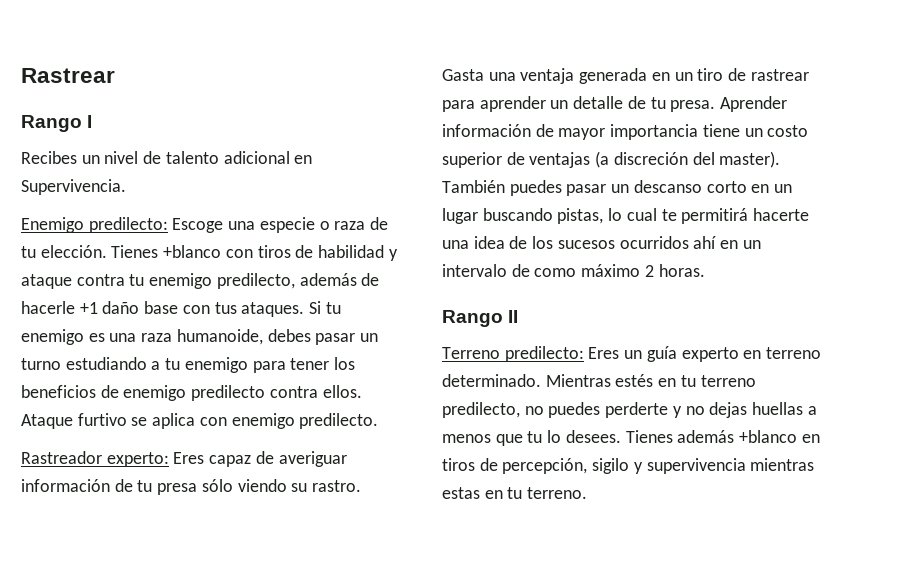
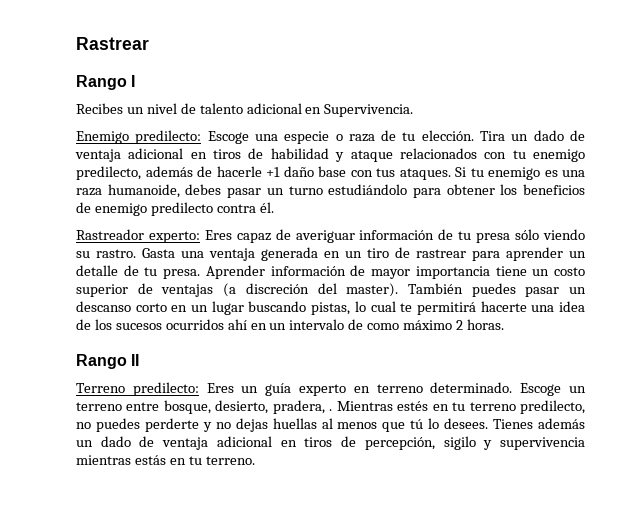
- Tienes +blanco con tiros de habilidad y ataque contra tu enemigo predilecto, además de hacerle +1 daño base con tus ataques.
+ Tira un dado de ventaja adicional en tiros de habilidad y ataque relacionados con tu enemigo predilecto, además de hacerle +1 daño base con tus ataques.
- Si tu enemigo es una raza humanoide, debes pasar un turno estudiando a tu enemigo para tener los beneficios de enemigo predilecto contra ellos. Ataque furtivo se aplica con enemigo predilecto.
+ Si tu enemigo es una raza humanoide, debes pasar un turno estudiándolo para obtener los beneficios de enemigo predilecto contra él.
+ Escoge un terreno entre bosque, desierto, pradera, .
- Mientras estés en tu terreno predilecto, no puedes perderte y no dejas huellas a menos que tu lo desees.
+ Mientras estés en tu terreno predilecto, no puedes perderte y no dejas huellas al menos que tú lo desees.
- Tienes además +blanco en tiros de percepción, sigilo y supervivencia mientras estas en tu terreno.
+ Tienes además un dado de ventaja adicional en tiros de percepción, sigilo y supervivencia mientras estás en tu terreno.

